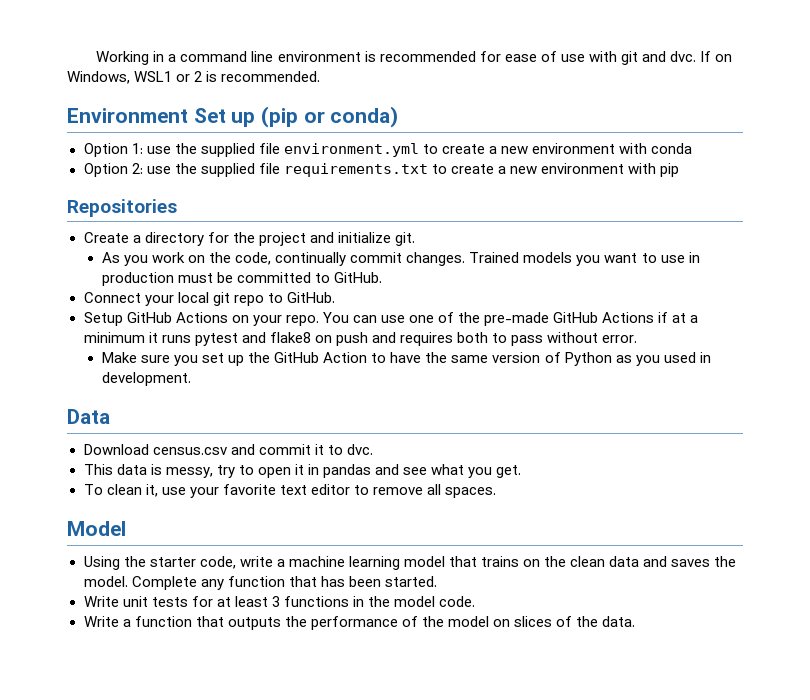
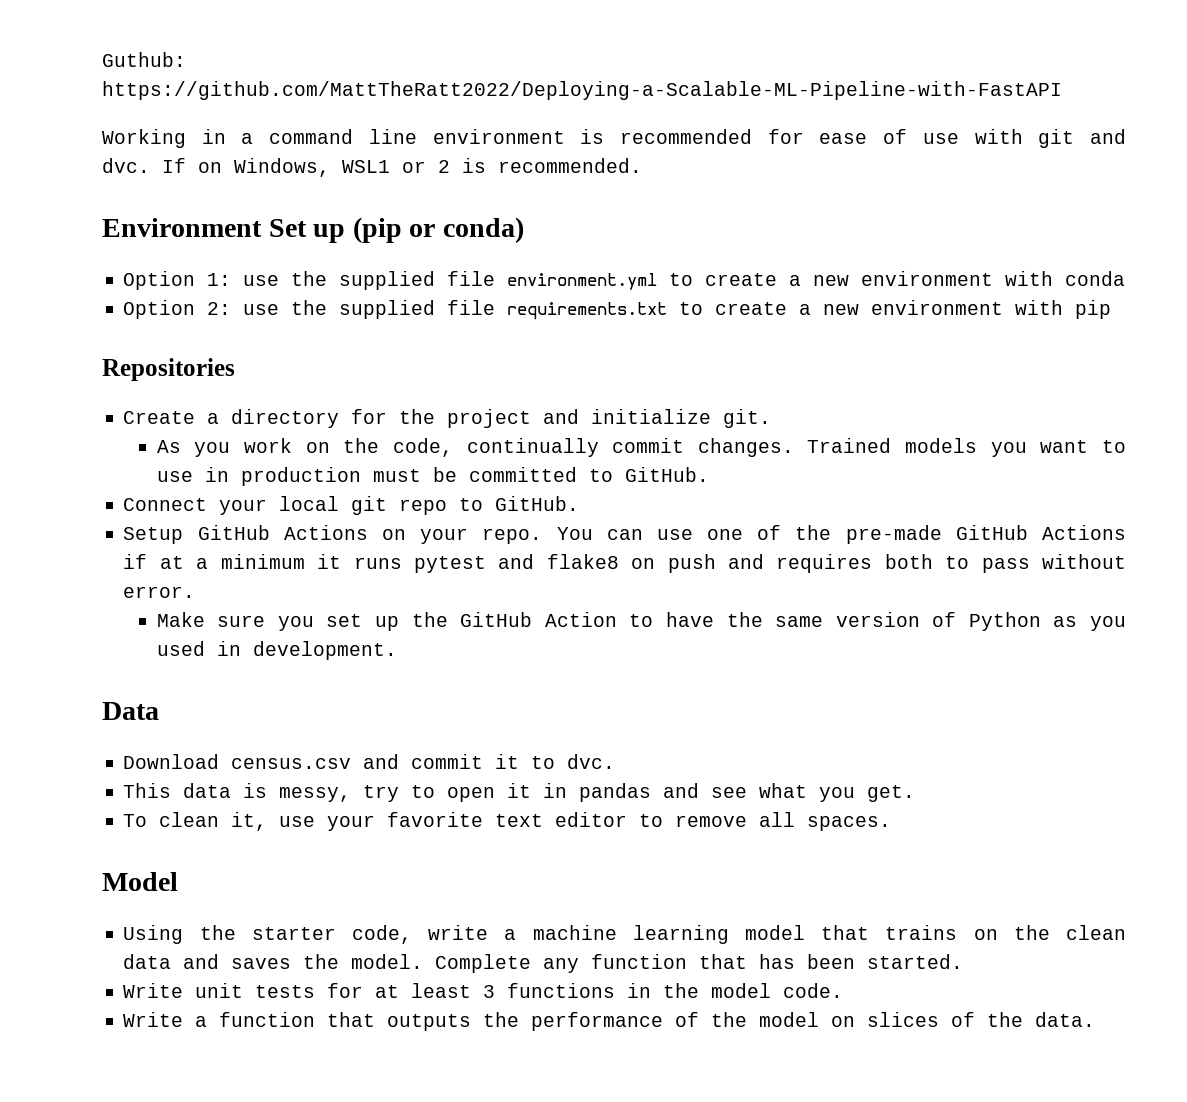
+ Guthub: https://github.com/MattTheRatt2022/Deploying-a-Scalable-ML-Pipeline-with-FastAPI

